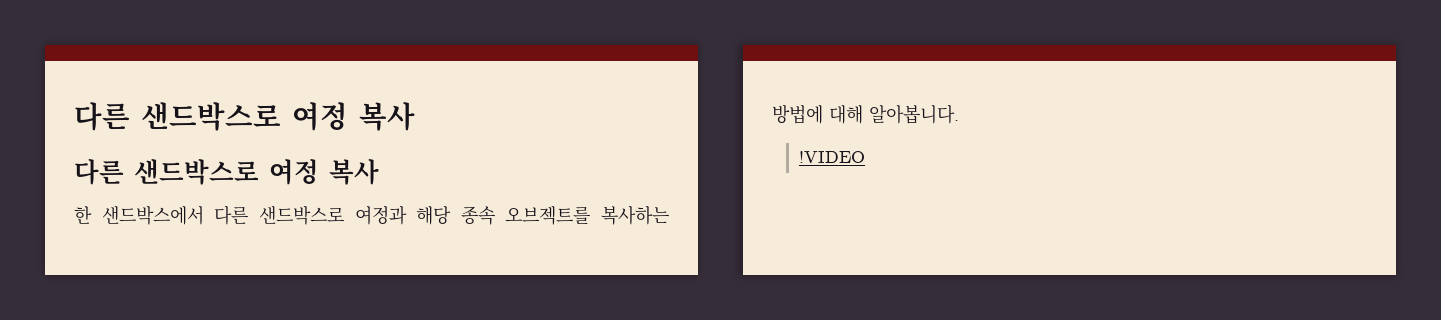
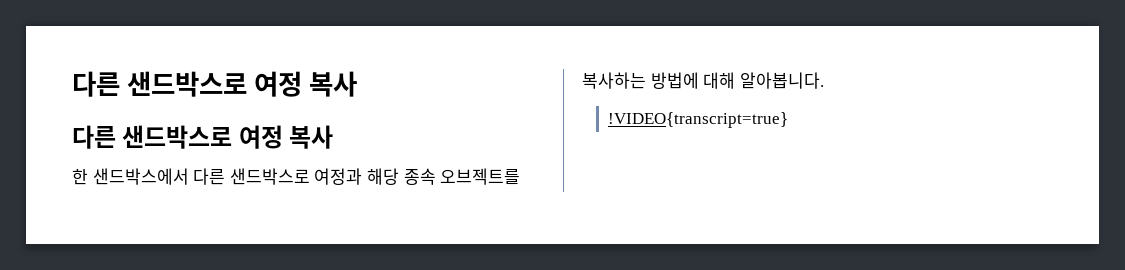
- !VIDEO
+ !VIDEO{transcript=true}

